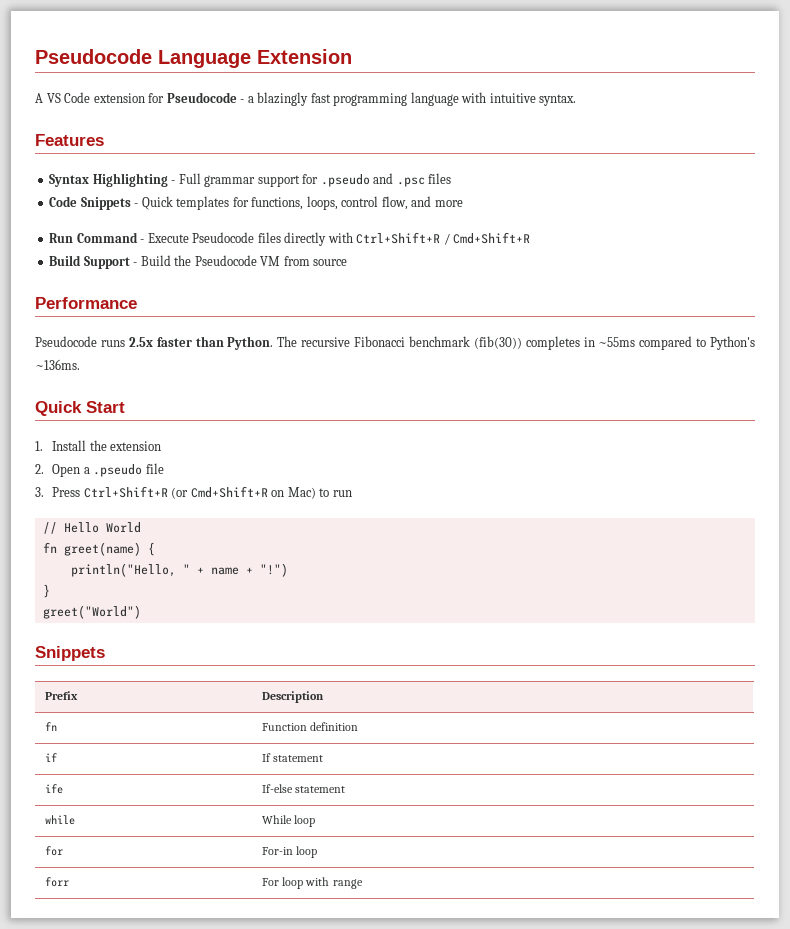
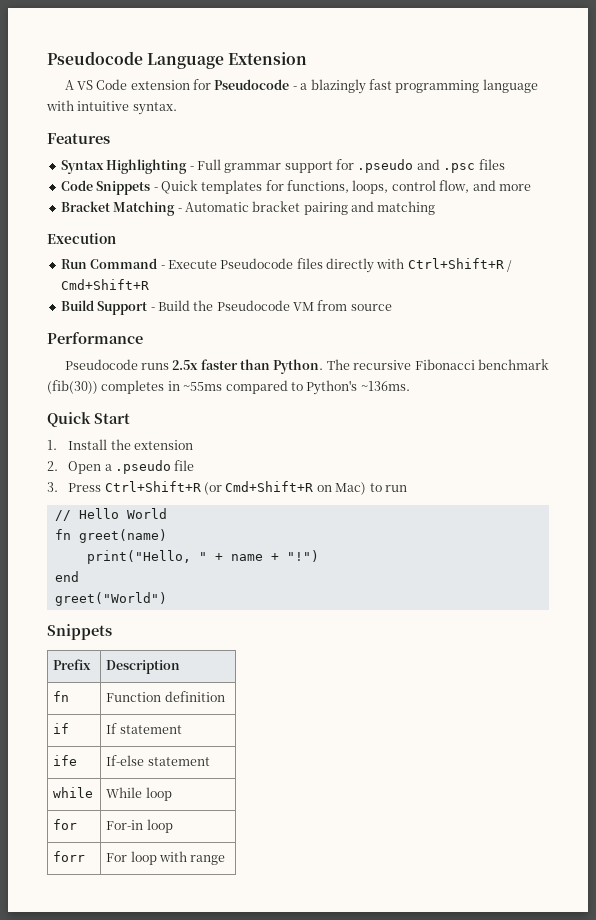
+ Bracket Matching - Automatic bracket pairing and matching
+ Execution
- fn greet(name) {
- println("Hello, " + name + "!")
+ fn greet(name)
+ print("Hello, " + name + "!")
- }
+ end

